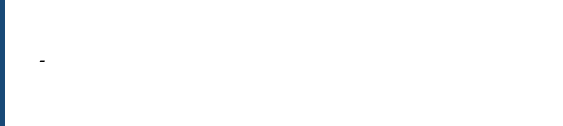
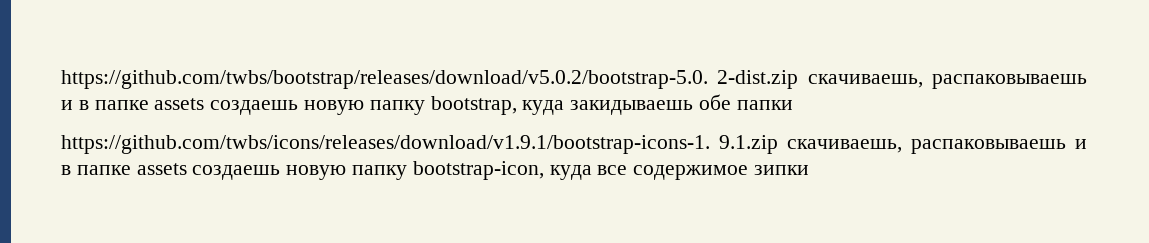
- -
+ https://github.com/twbs/bootstrap/releases/download/v5.0.2/bootstrap-5.0. 2-dist.zip скачиваешь, распаковываешь и в папке assets создаешь новую папку bootstrap, куда закидываешь обе папки
+ https://github.com/twbs/icons/releases/download/v1.9.1/bootstrap-icons-1. 9.1.zip скачиваешь, распаковываешь и в папке assets создаешь новую папку bootstrap-icon, куда все содержимое зипки

